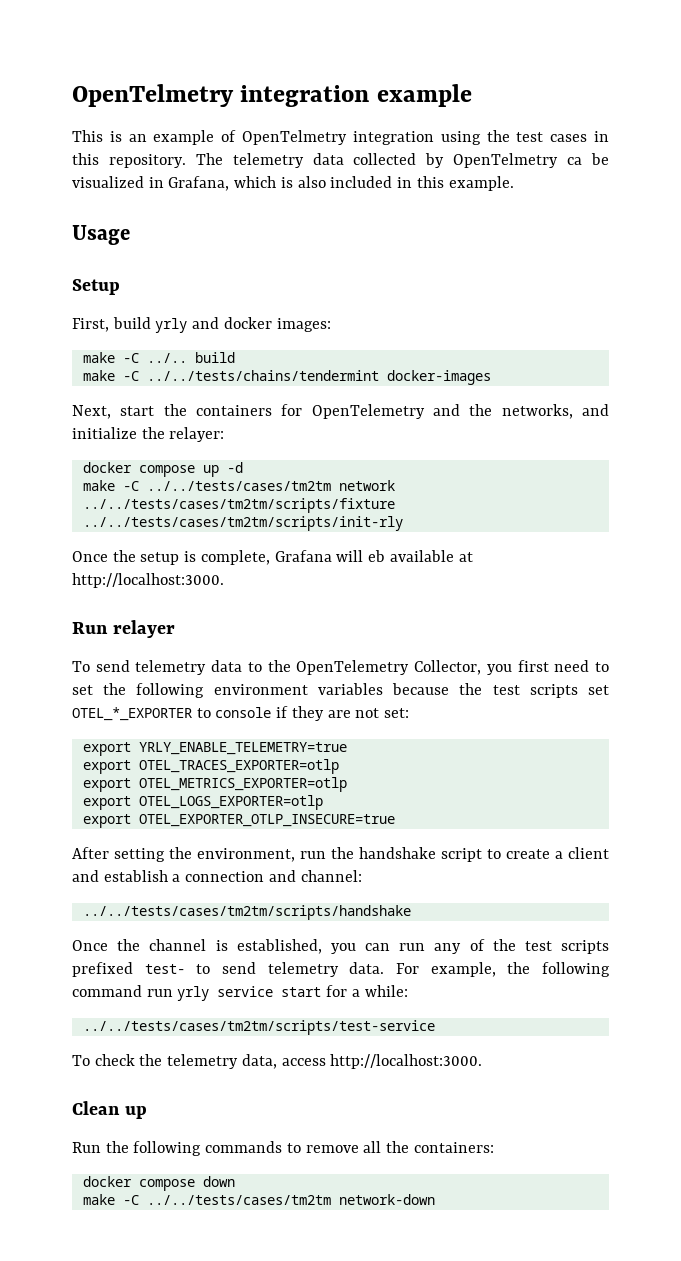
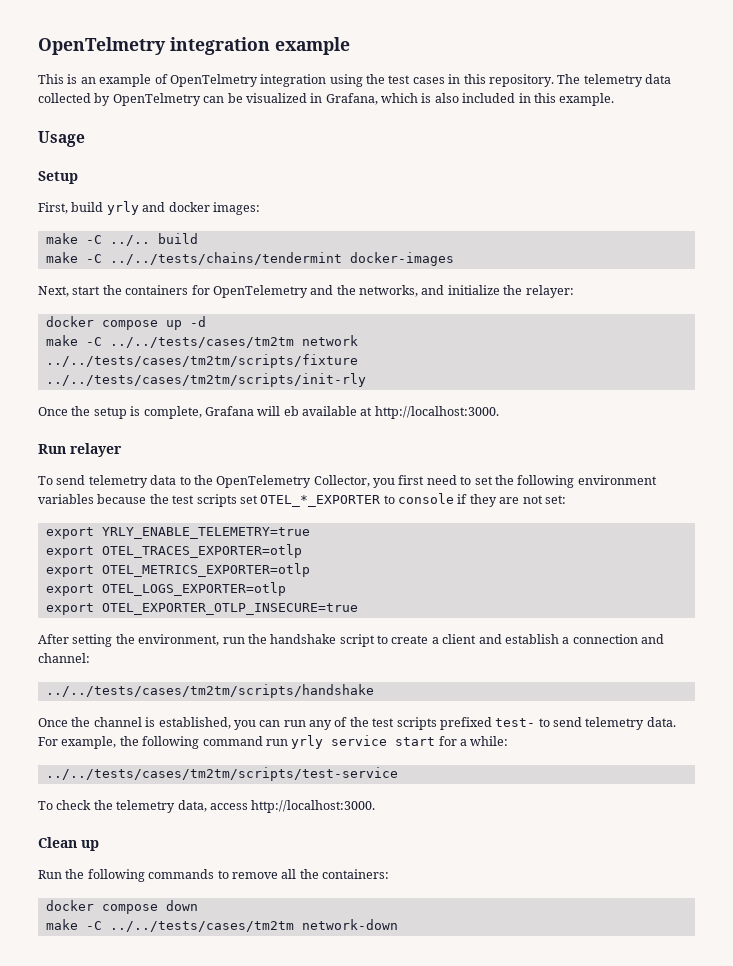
- The telemetry data collected by OpenTelmetry ca be visualized in Grafana, which is also included in this example.
+ The telemetry data collected by OpenTelmetry can be visualized in Grafana, which is also included in this example.

